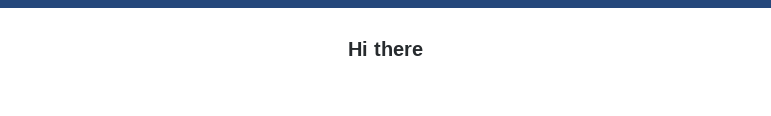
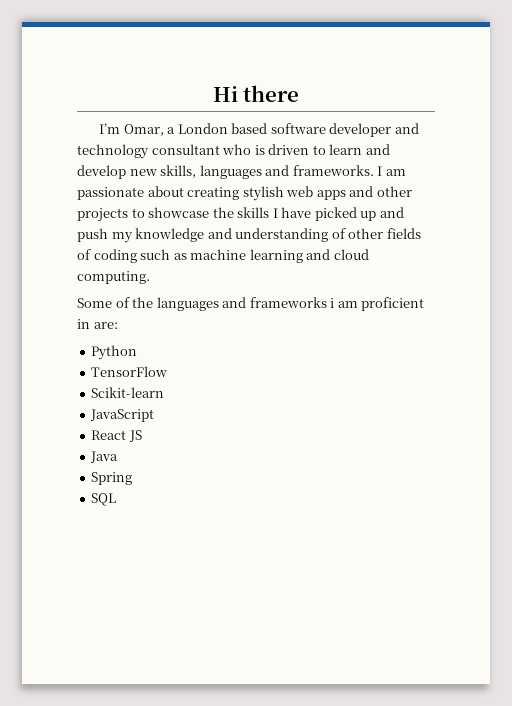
+ I’m Omar, a London based software developer and technology consultant who is driven to learn and develop new skills, languages and frameworks. I am passionate about creating stylish web apps and other projects to showcase the skills I have picked up and push my knowledge and understanding of other fields of coding such as machine learning and cloud computing.
+ Some of the languages and frameworks i am proficient in are:
+ Python
+ TensorFlow
+ Scikit-learn
+ JavaScript
+ React JS
+ Java
+ Spring
+ SQL

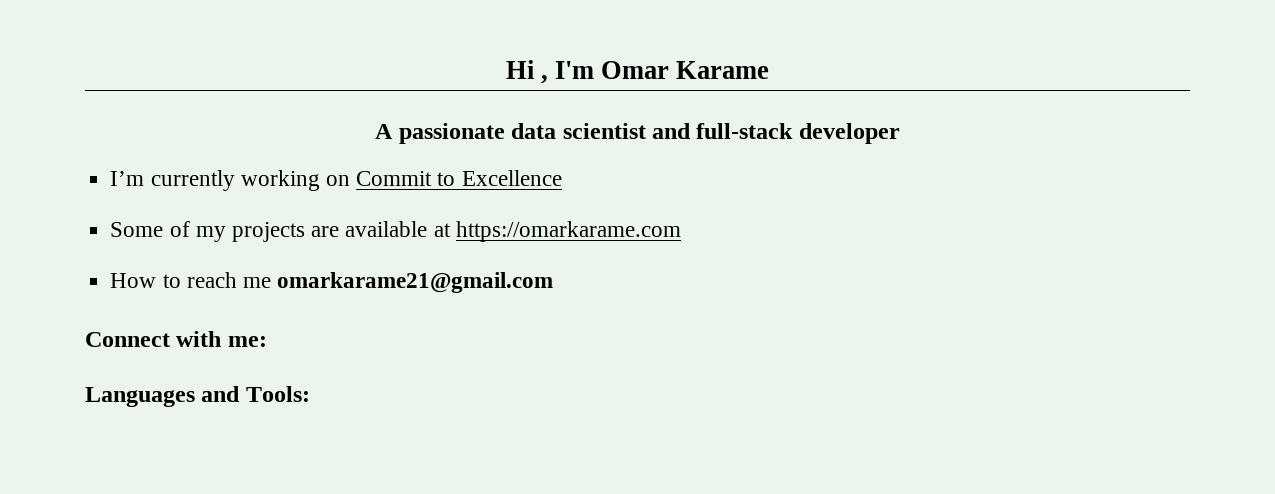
- Hi there
- I’m Omar, a London based software developer and technology consultant who is driven to learn and develop new skills, languages and frameworks. I am passionate about creating stylish web apps and other projects to showcase the skills I have picked up and push my knowledge and understanding of other fields of coding such as machine learning and cloud computing.
- Some of the languages and frameworks i am proficient in are:
- Python
- TensorFlow
- Scikit-learn
- JavaScript
- React JS
- Java
- Spring
- SQL
+ Hi , I'm Omar Karame
+ A passionate data scientist and full-stack developer
+ I’m currently working on Commit to Excellence
+ Some of my projects are available at https://omarkarame.com
+ How to reach me omarkarame21@gmail.com
+ Connect with me:
+ Languages and Tools:

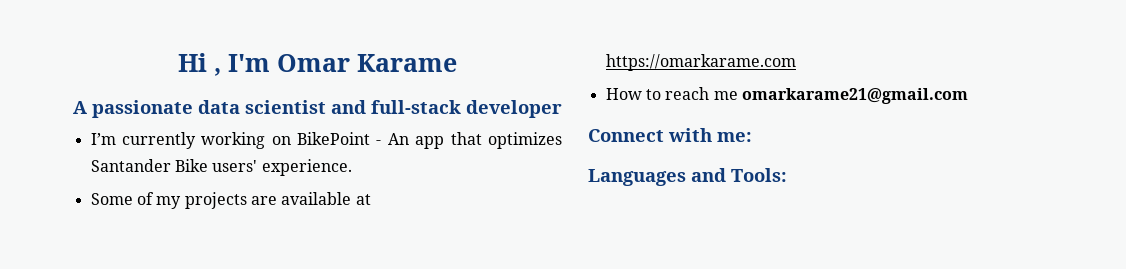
- I’m currently working on Commit to Excellence
+ I’m currently working on BikePoint - An app that optimizes Santander Bike users' experience.

